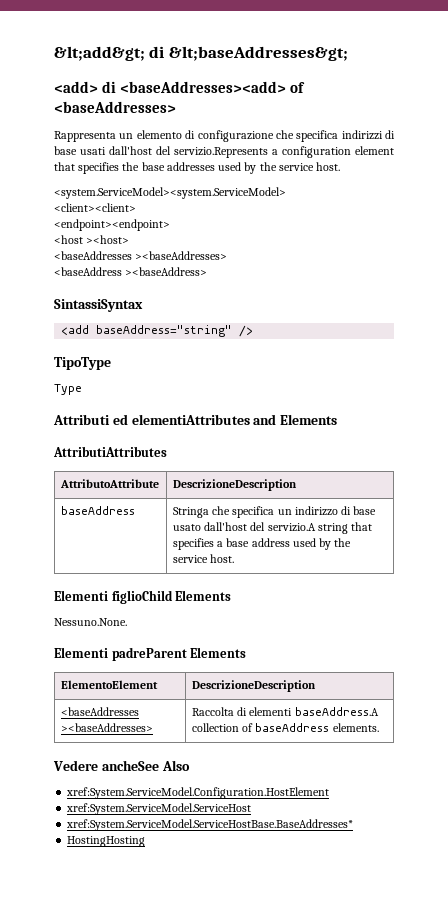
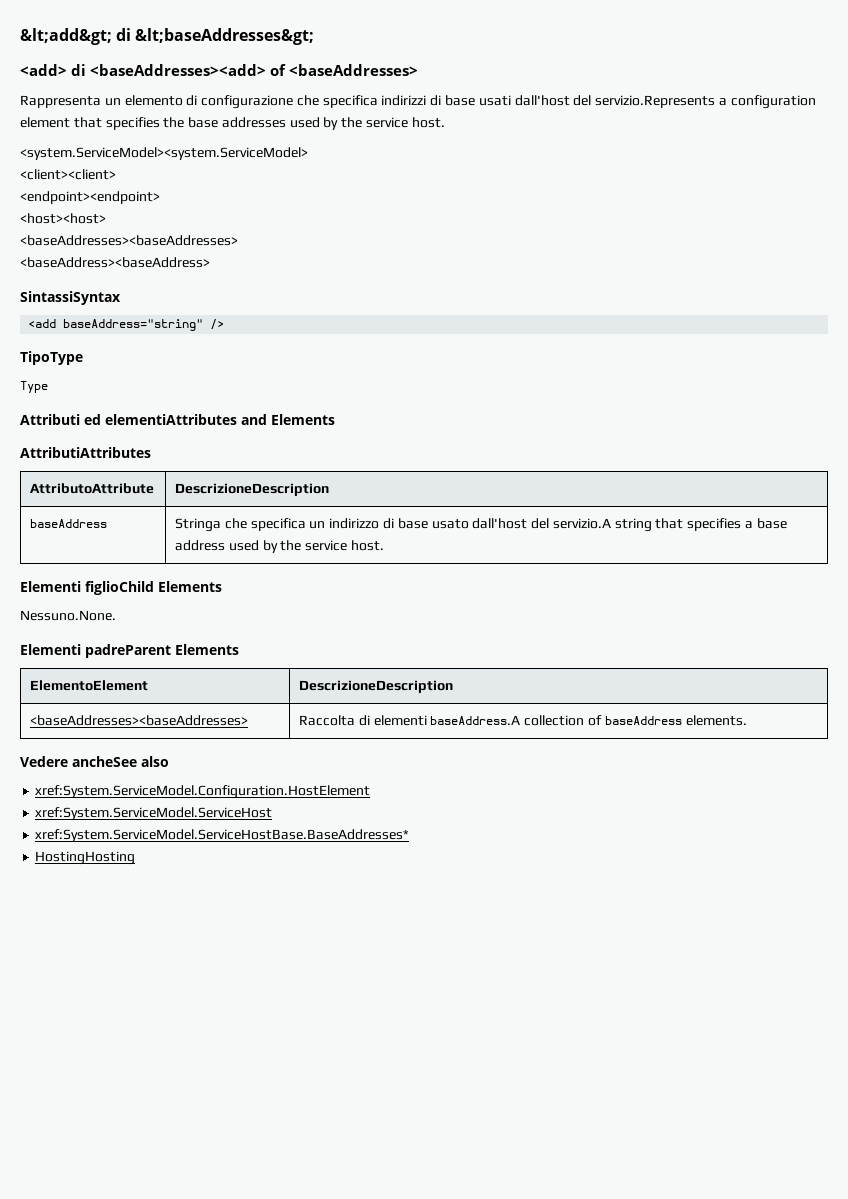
- <host ><host>
- <baseAddresses ><baseAddresses>
- <baseAddress ><baseAddress>
+ <host><host>
+ <baseAddresses><baseAddresses>
+ <baseAddress><baseAddress>
- <baseAddresses ><baseAddresses> | Raccolta di elementi baseAddress.A collection of baseAddress elements.
+ <baseAddresses><baseAddresses> | Raccolta di elementi baseAddress.A collection of baseAddress elements.
- Vedere ancheSee Also
+ Vedere ancheSee also

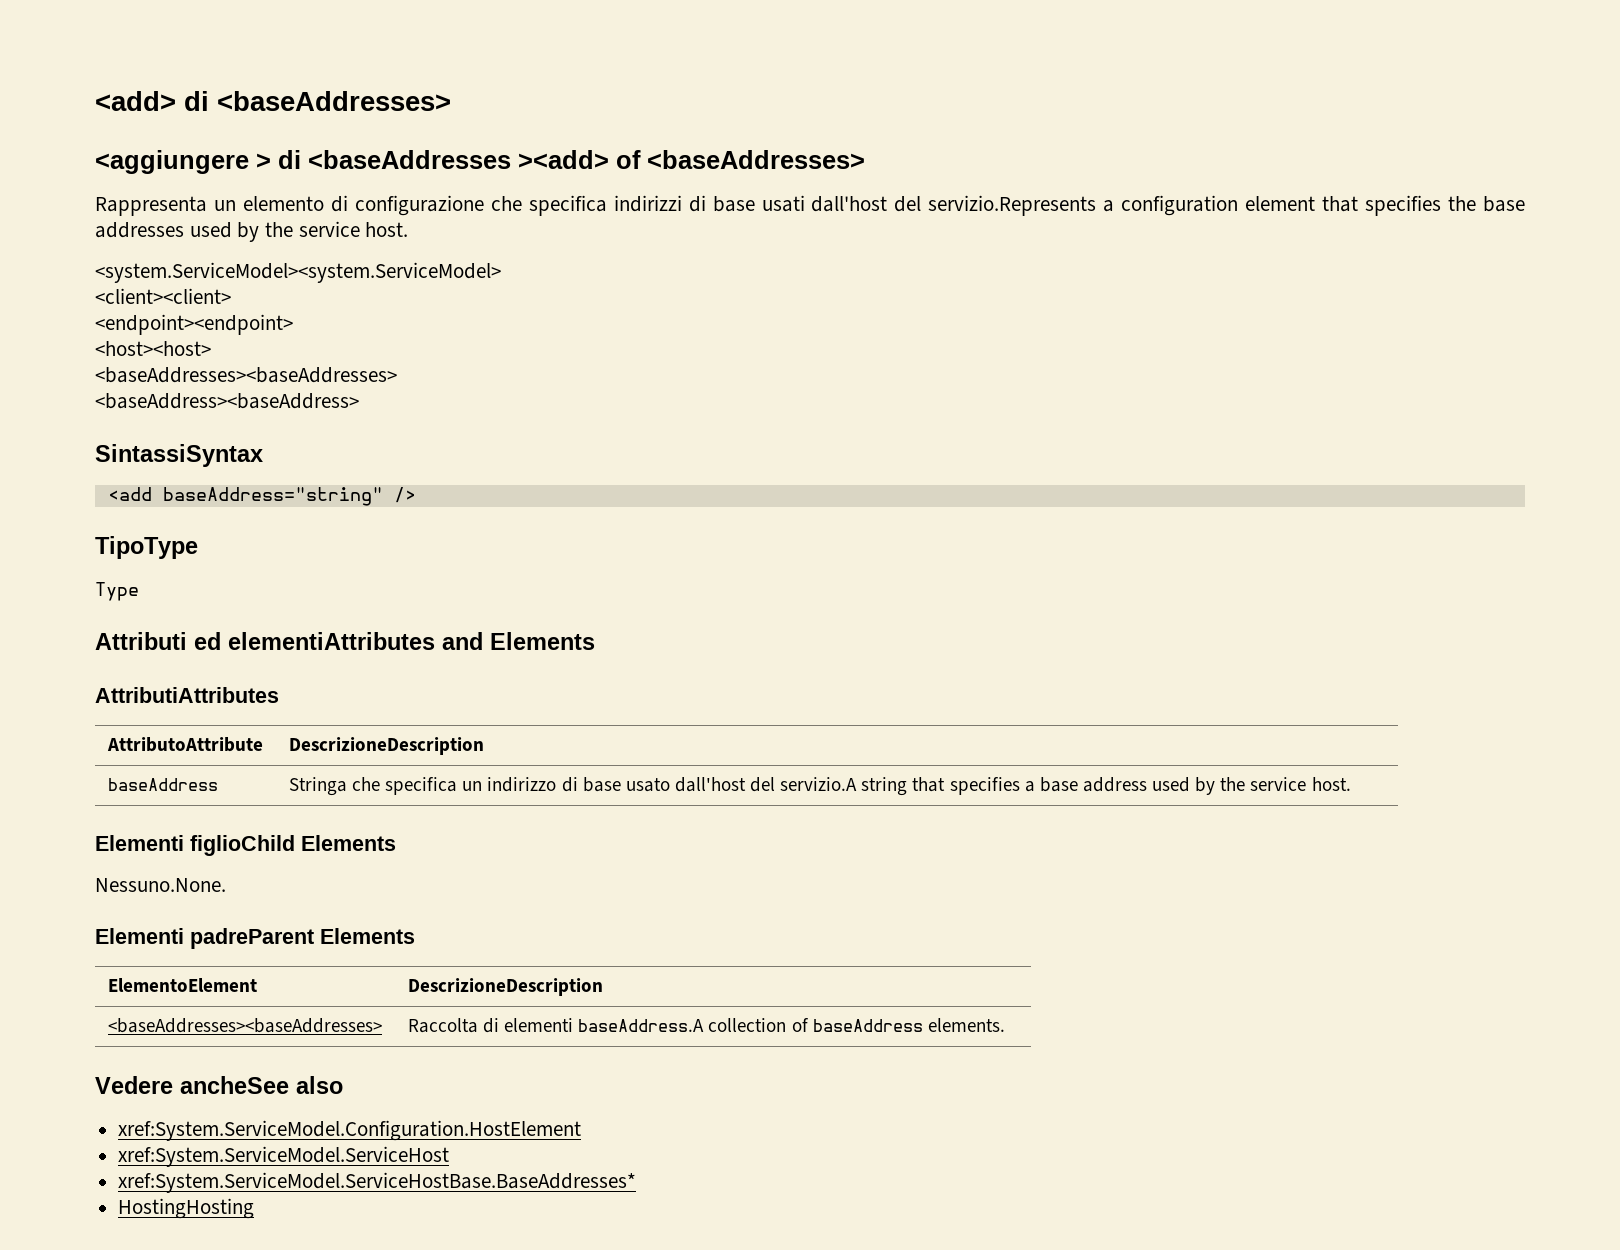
- &lt;add&gt; di &lt;baseAddresses&gt;
- <add> di <baseAddresses><add> of <baseAddresses>
+ <add> di <baseAddresses>
+ <aggiungere > di <baseAddresses ><add> of <baseAddresses>

